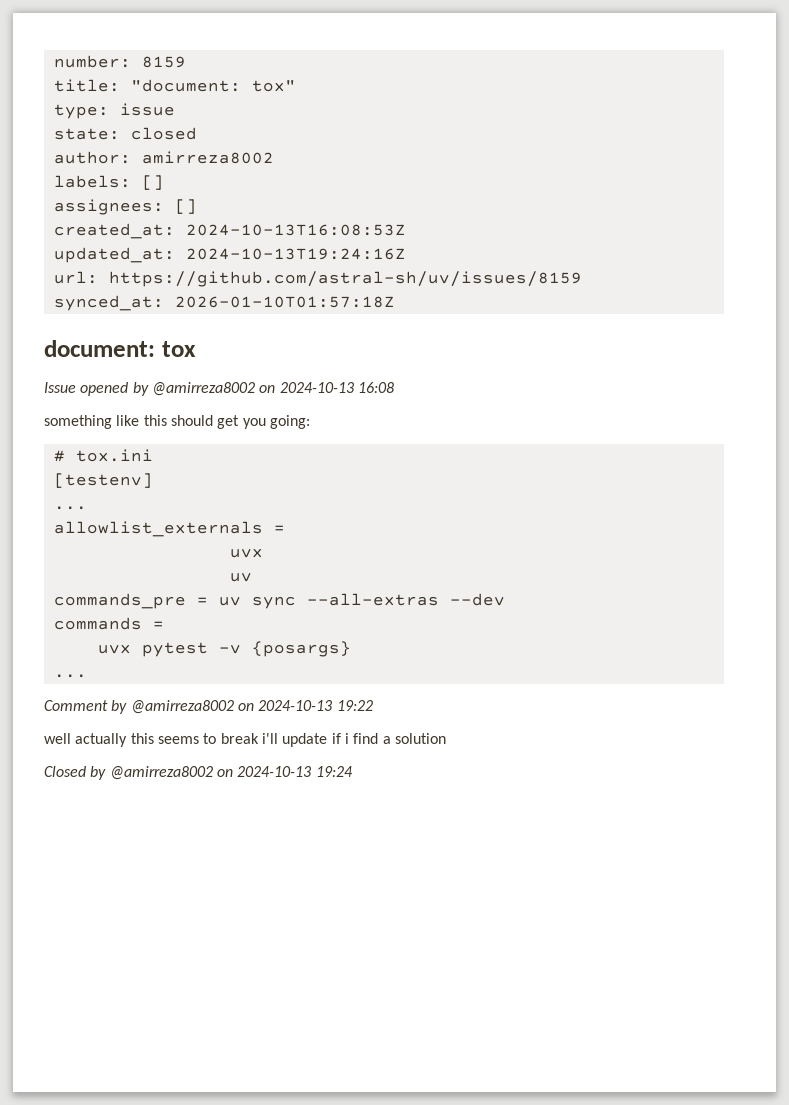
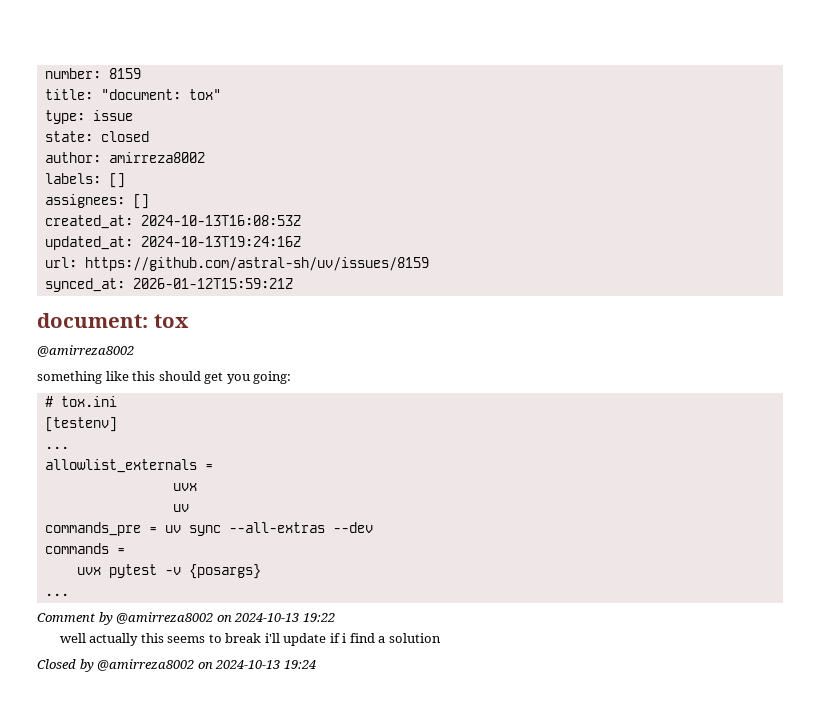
- synced_at: 2026-01-10T01:57:18Z
+ synced_at: 2026-01-12T15:59:21Z
  document: tox
- Issue opened by @amirreza8002 on 2024-10-13 16:08
+ @amirreza8002

